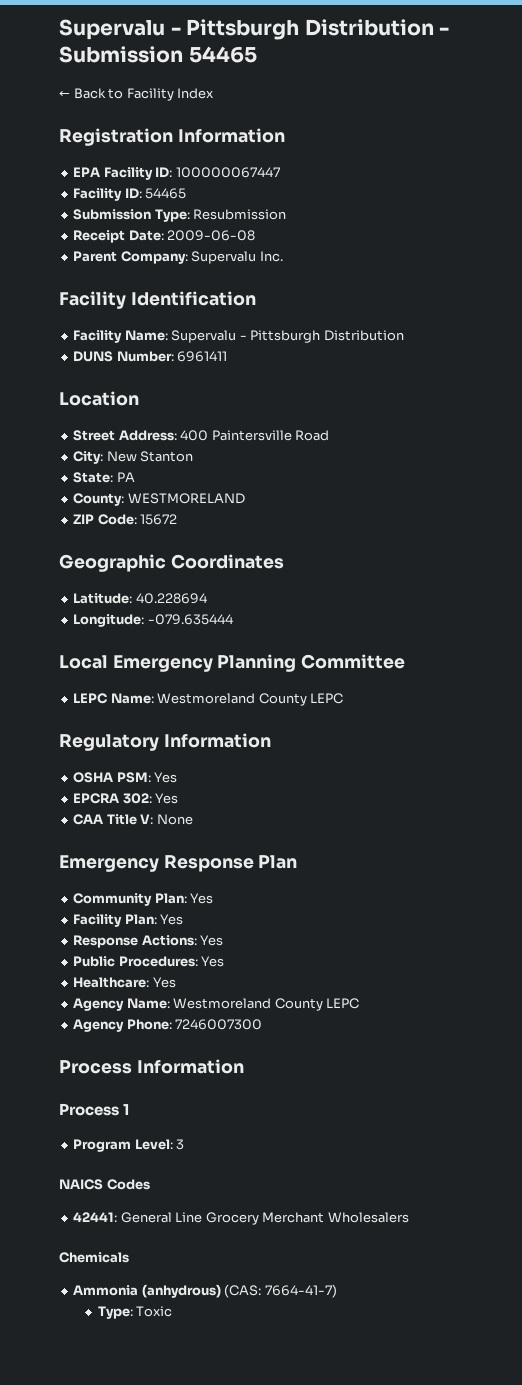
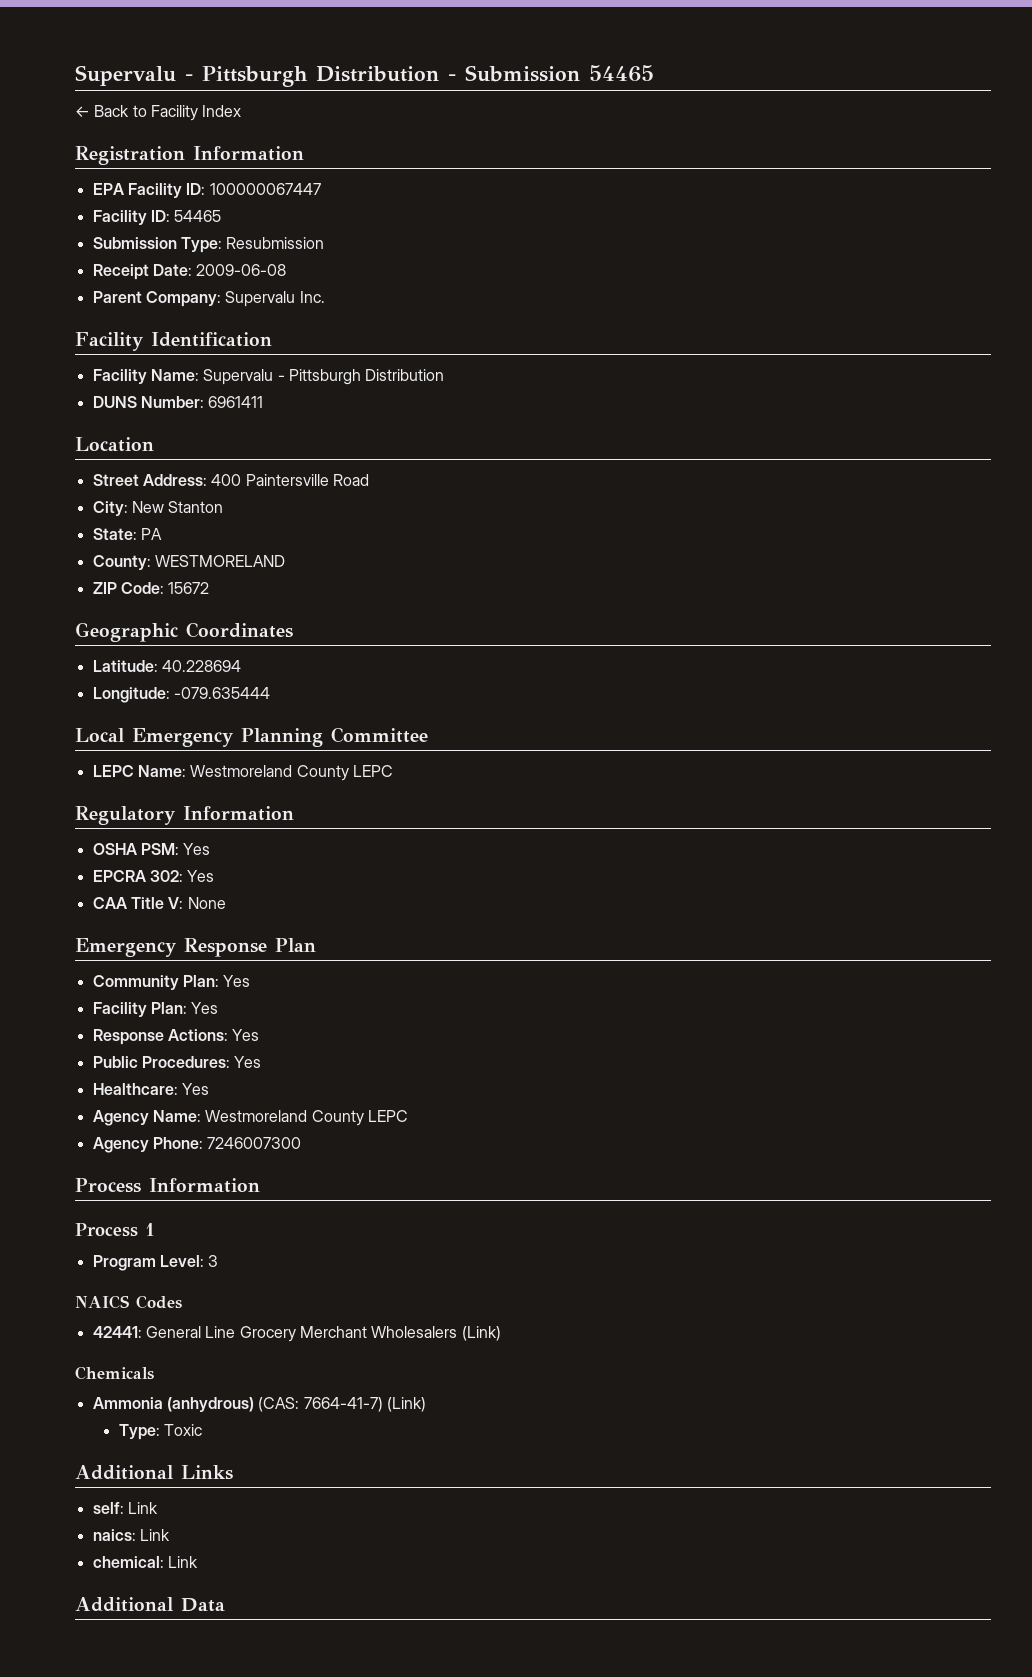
- 42441: General Line Grocery Merchant Wholesalers
+ 42441: General Line Grocery Merchant Wholesalers (Link)
- Ammonia (anhydrous) (CAS: 7664-41-7)
+ Ammonia (anhydrous) (CAS: 7664-41-7) (Link)
+ Additional Links
+ self: Link
+ naics: Link
+ chemical: Link
+ Additional Data

